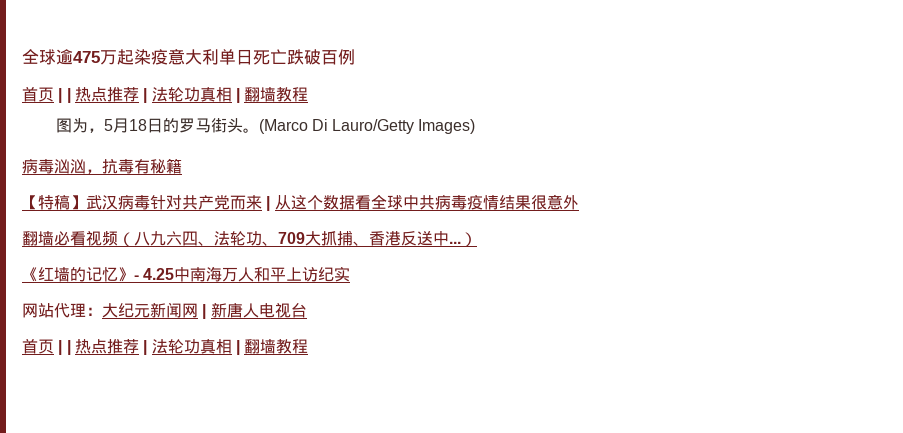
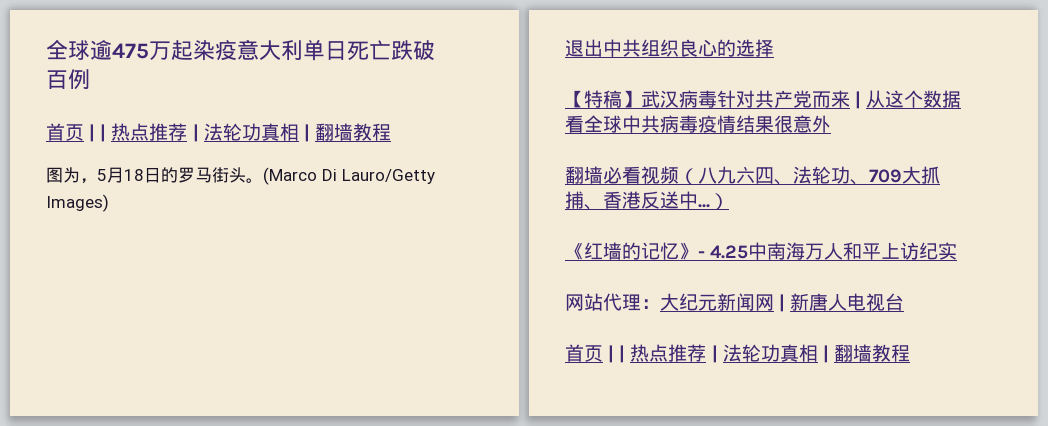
- 病毒汹汹，抗毒有秘籍
+ 退出中共组织良心的选择

